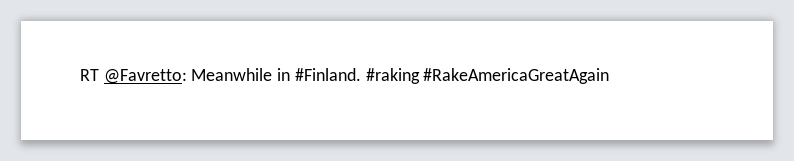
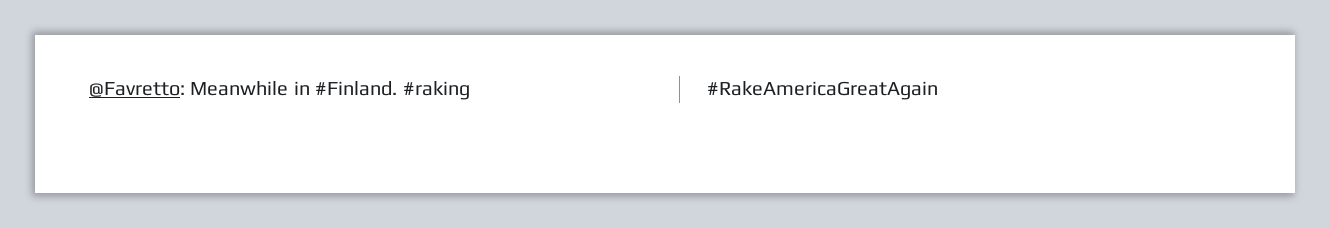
- RT @Favretto: Meanwhile in #Finland.
+ @Favretto: Meanwhile in #Finland.

